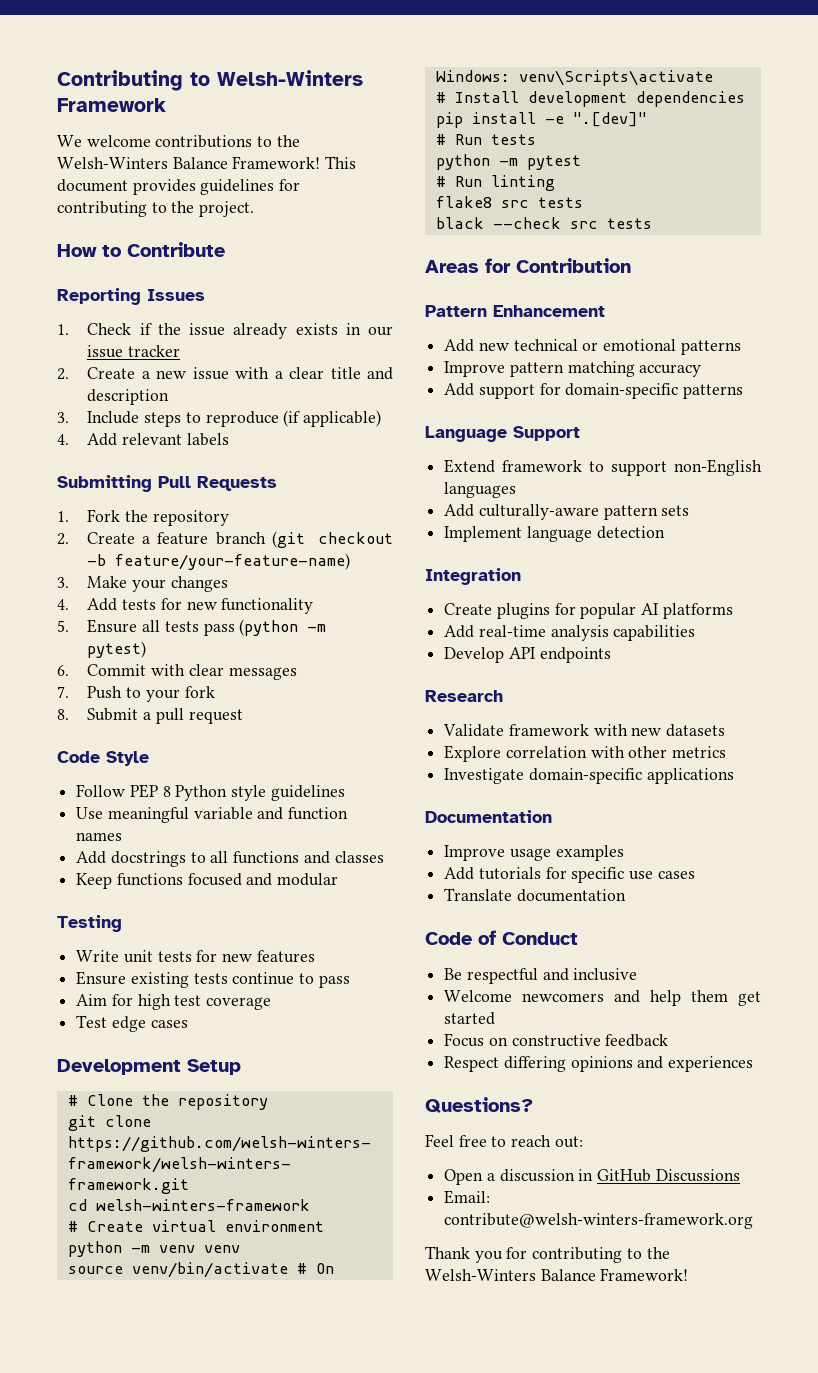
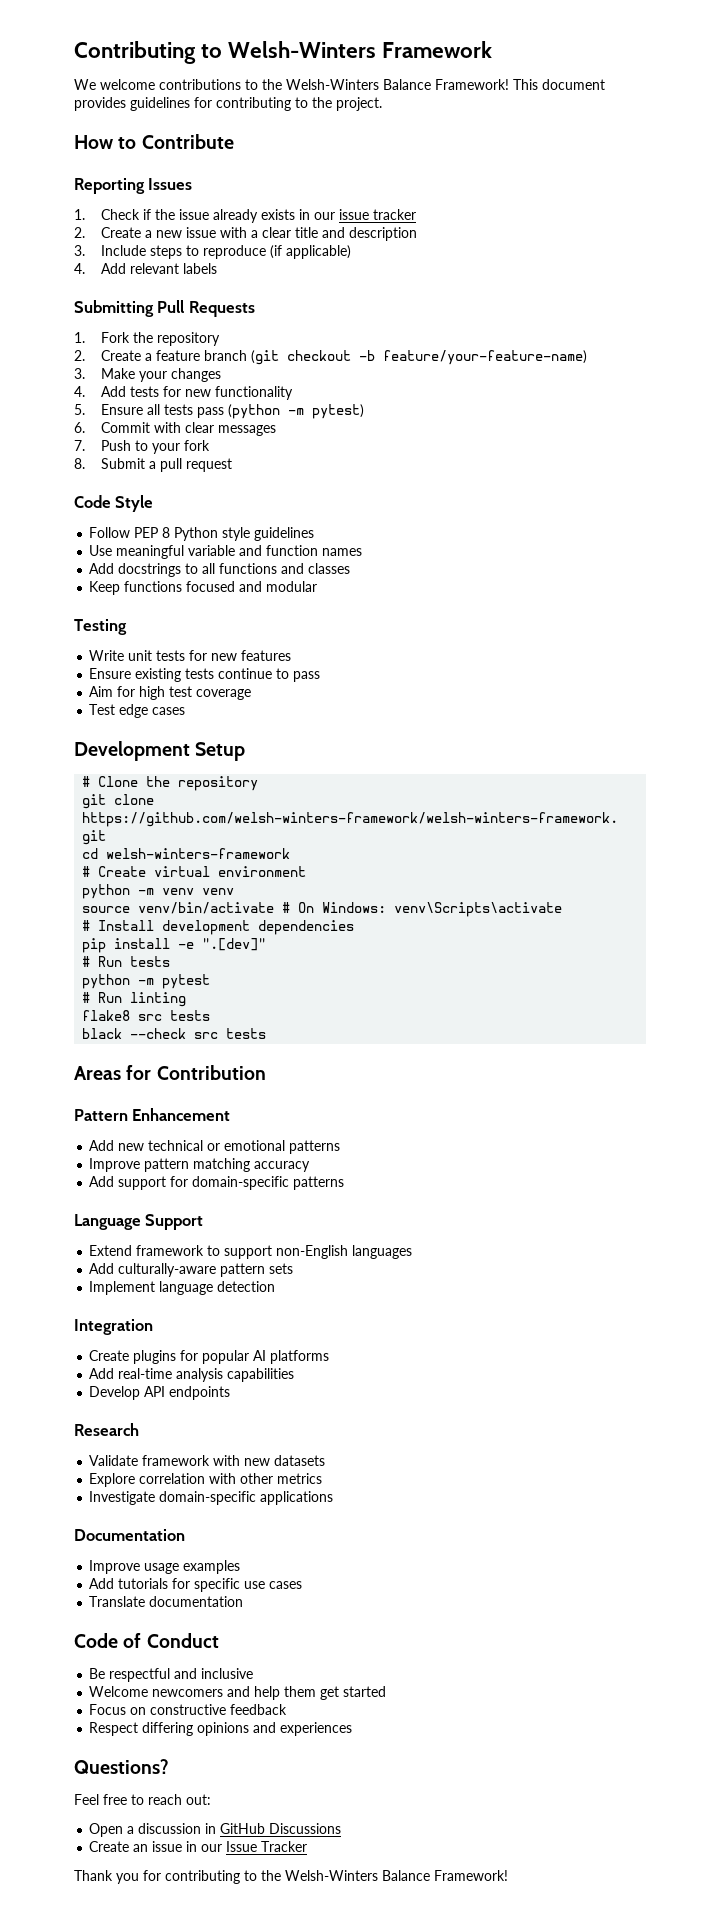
- Email: contribute@welsh-winters-framework.org
+ Create an issue in our Issue Tracker

